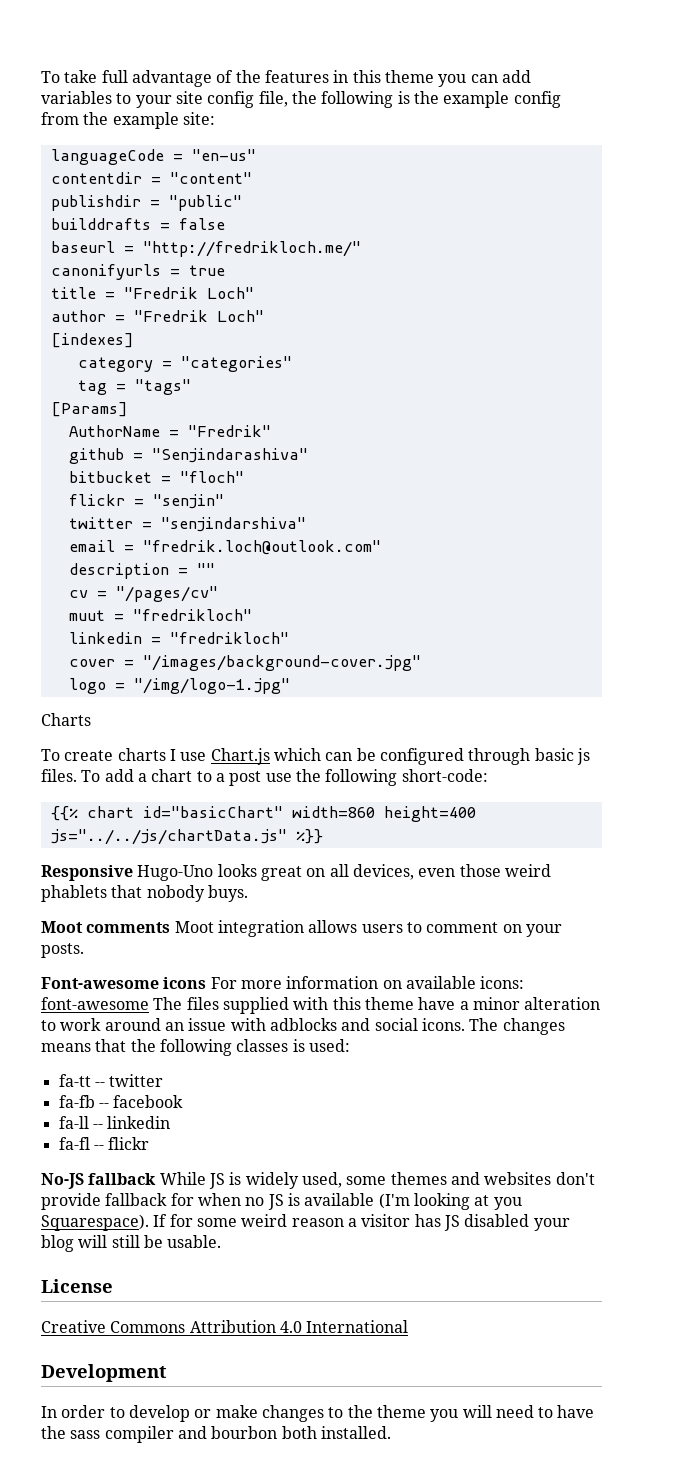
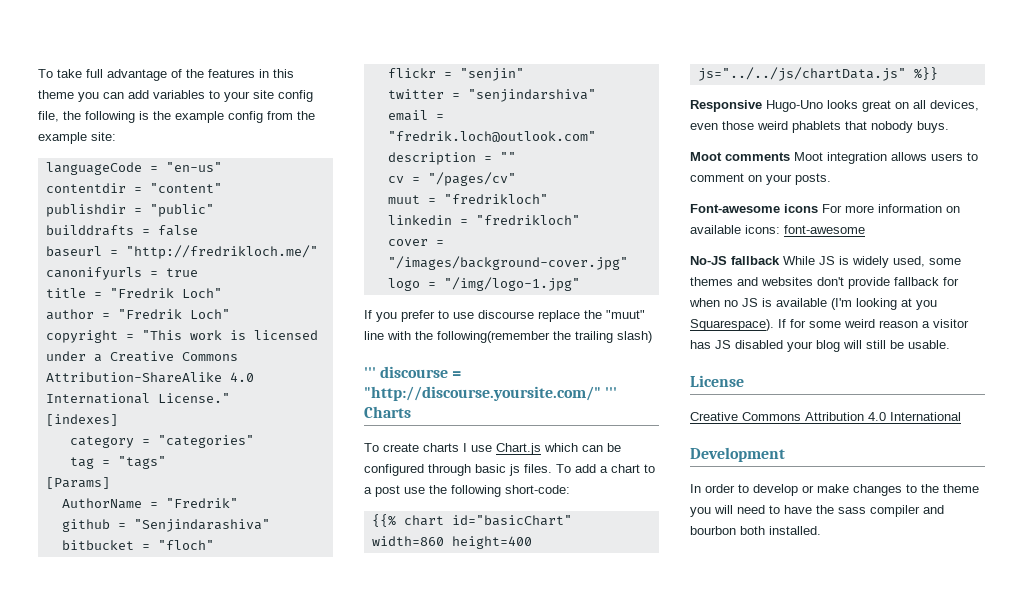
+ copyright = "This work is licensed under a Creative Commons Attribution-ShareAlike 4.0 International License."
- Charts
+ If you prefer to use discourse replace the "muut" line with the following(remember the trailing slash)
+ ''' discourse = "http://discourse.yoursite.com/" ''' Charts
- Font-awesome icons For more information on available icons: font-awesome The files supplied with this theme have a minor alteration to work around an issue with adblocks and social icons. The changes means that the following classes is used:
- fa-tt -- twitter
- fa-fb -- facebook
- fa-ll -- linkedin
- fa-fl -- flickr
+ Font-awesome icons For more information on available icons: font-awesome

